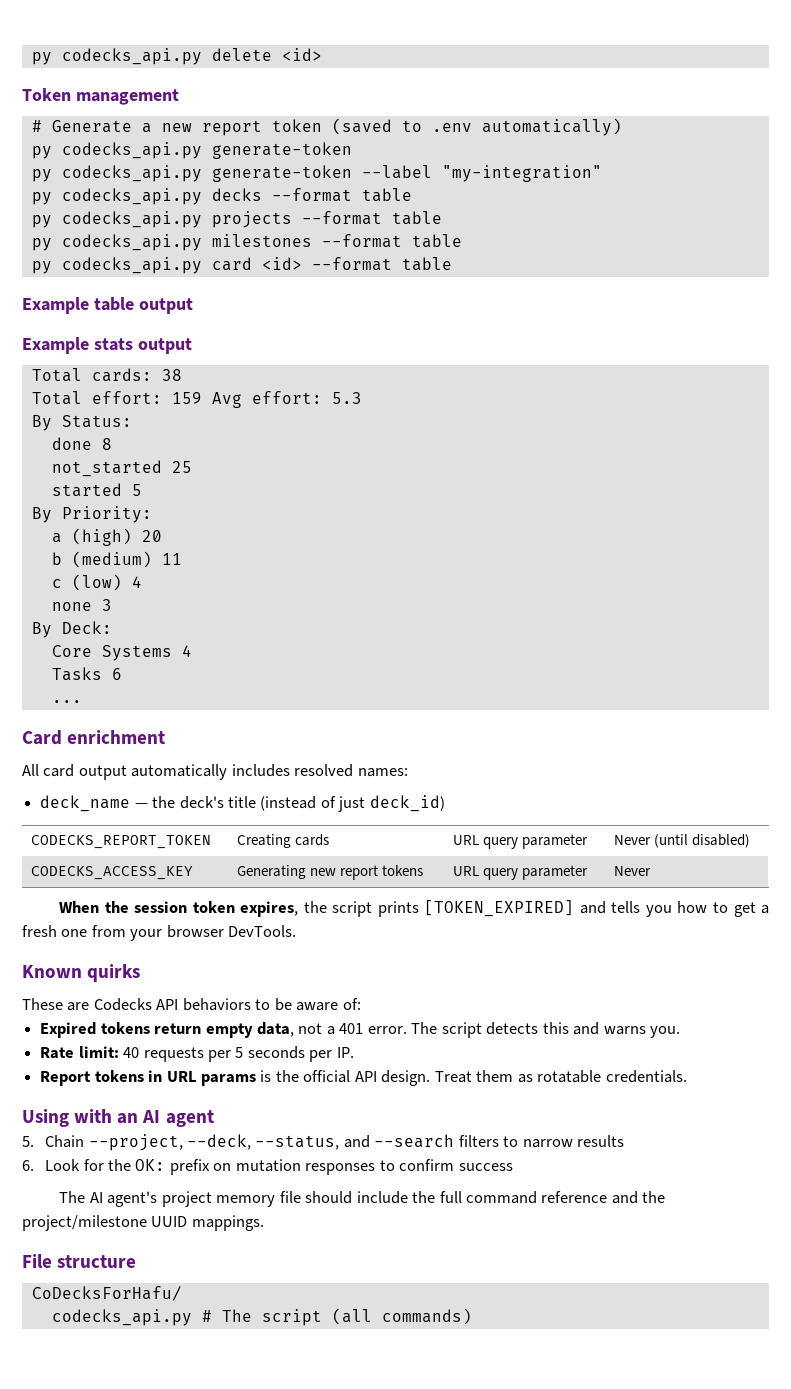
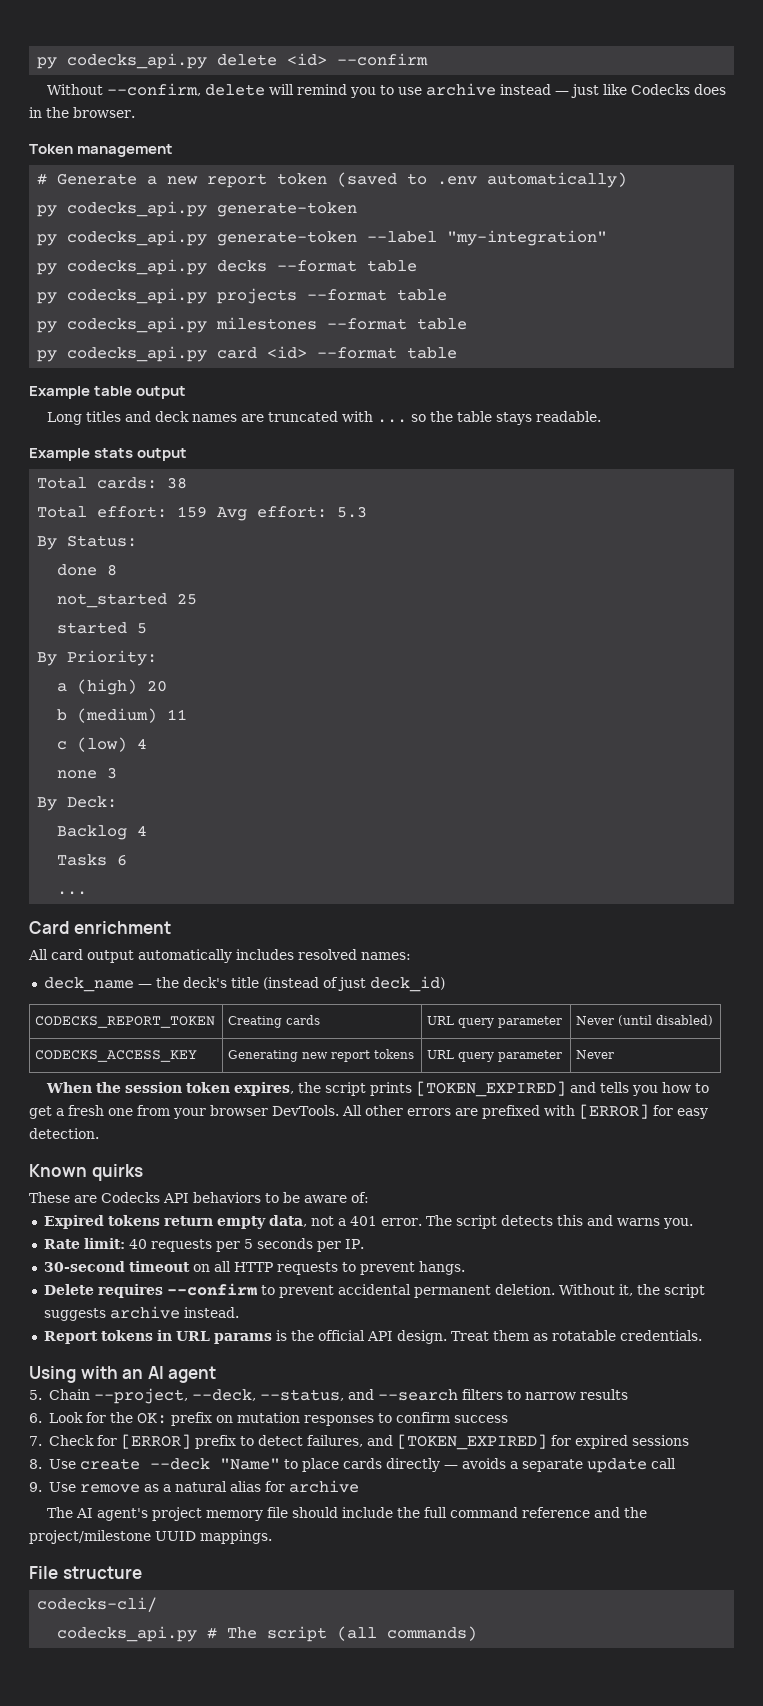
- py codecks_api.py delete <id>
+ py codecks_api.py delete <id> --confirm
+ Without --confirm, delete will remind you to use archive instead — just like Codecks does in the browser.
+ Long titles and deck names are truncated with ... so the table stays readable.
- Core Systems 4
+ Backlog 4
+ All other errors are prefixed with [ERROR] for easy detection.
+ 30-second timeout on all HTTP requests to prevent hangs.
+ Delete requires --confirm to prevent accidental permanent deletion. Without it, the script suggests archive instead.
+ 7. Check for [ERROR] prefix to detect failures, and [TOKEN_EXPIRED] for expired sessions
+ 8. Use create --deck "Name" to place cards directly — avoids a separate update call
+ 9. Use remove as a natural alias for archive
- CoDecksForHafu/
+ codecks-cli/

